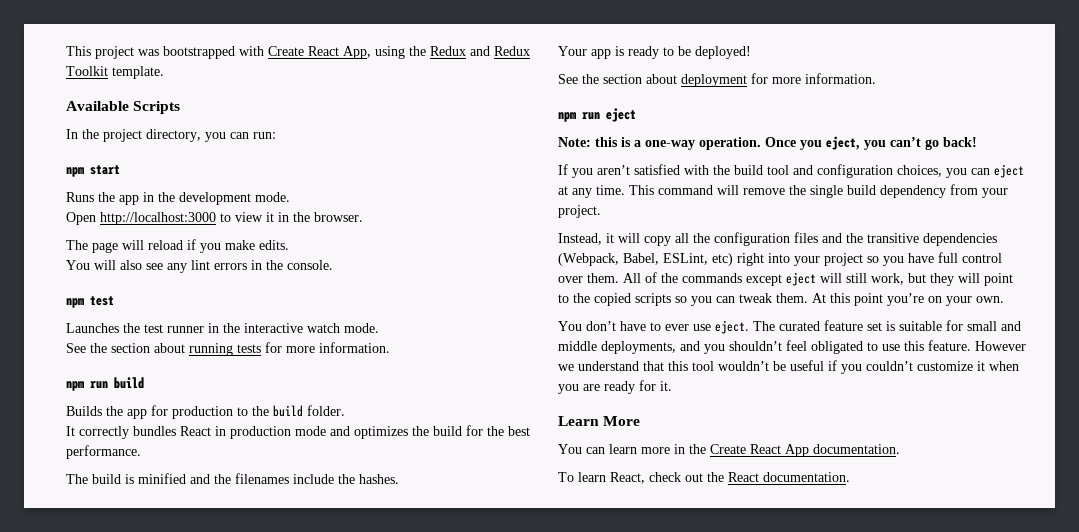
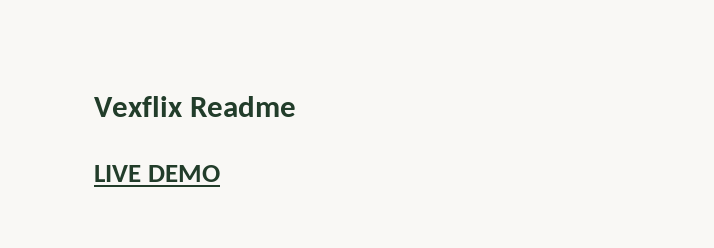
- This project was bootstrapped with Create React App, using the Redux and Redux Toolkit template.
- Available Scripts
- In the project directory, you can run:
- npm start
- Runs the app in the development mode.
- Open http://localhost:3000 to view it in the browser.
- The page will reload if you make edits.
- You will also see any lint errors in the console.
- npm test
- Launches the test runner in the interactive watch mode.
- See the section about running tests for more information.
- npm run build
- Builds the app for production to the build folder.
- It correctly bundles React in production mode and optimizes the build for the best performance.
- The build is minified and the filenames include the hashes.
- Your app is ready to be deployed!
- See the section about deployment for more information.
- npm run eject
- Note: this is a one-way operation. Once you eject, you can’t go back!
- If you aren’t satisfied with the build tool and configuration choices, you can eject at any time. This command will remove the single build dependency from your project.
- Instead, it will copy all the configuration files and the transitive dependencies (Webpack, Babel, ESLint, etc) right into your project so you have full control over them. All of the commands except eject will still work, but they will point to the copied scripts so you can tweak them. At this point you’re on your own.
- You don’t have to ever use eject. The curated feature set is suitable for small and middle deployments, and you shouldn’t feel obligated to use this feature. However we understand that this tool wouldn’t be useful if you couldn’t customize it when you are ready for it.
- Learn More
- You can learn more in the Create React App documentation.
- To learn React, check out the React documentation.
+ Vexflix Readme
+ LIVE DEMO

